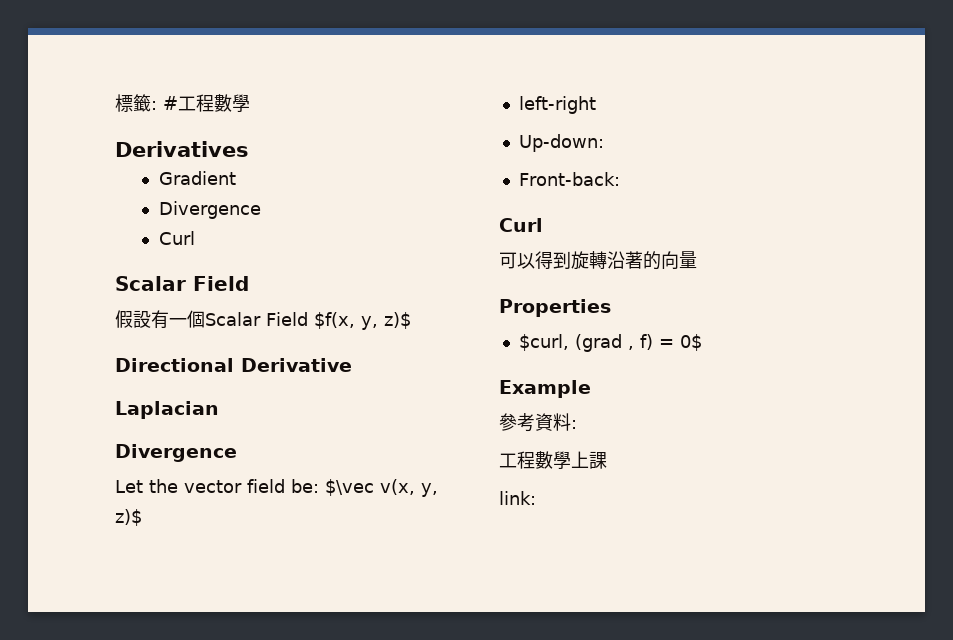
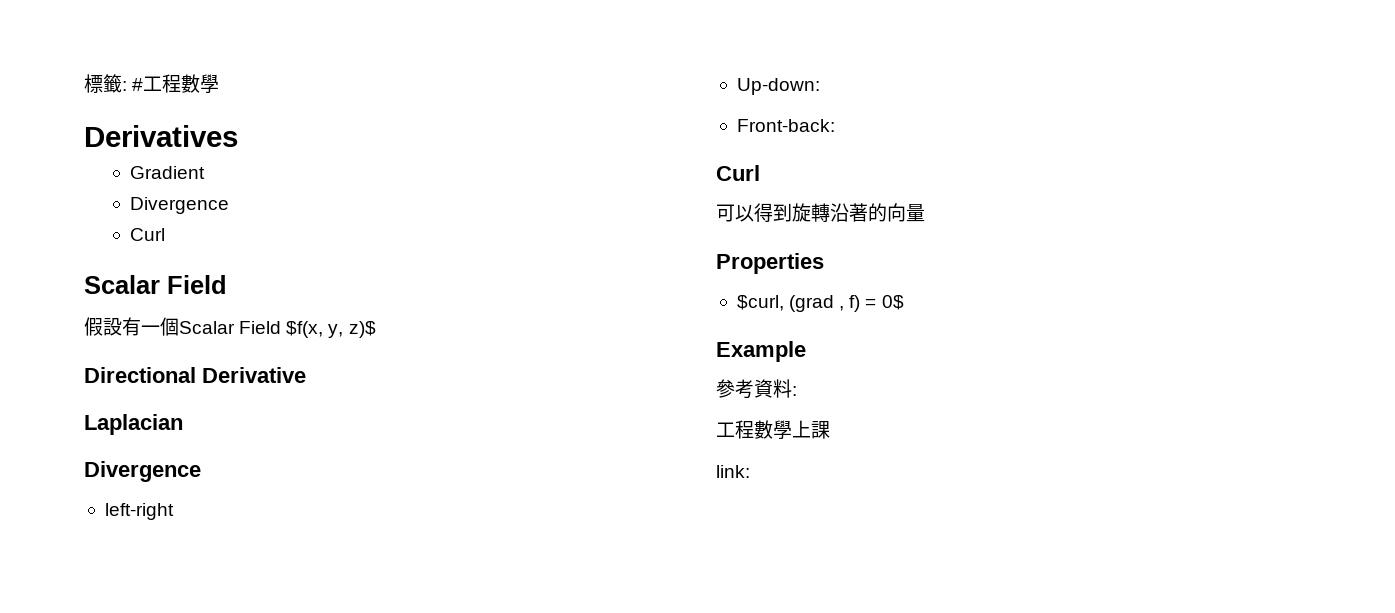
- Let the vector field be: $\vec v(x, y, z)$

